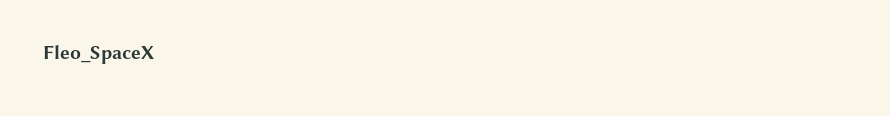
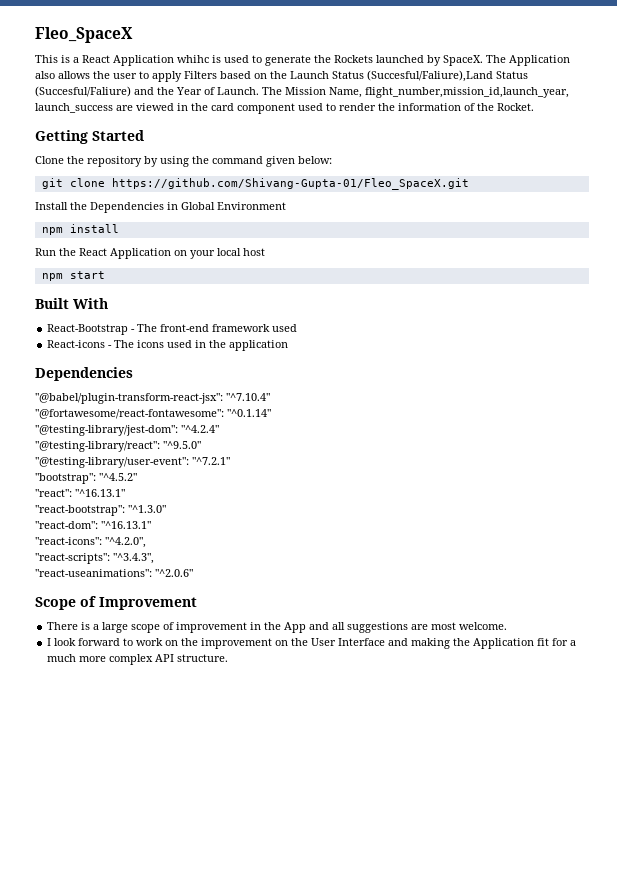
+ This is a React Application whihc is used to generate the Rockets launched by SpaceX. The Application also allows the user to apply Filters based on the Launch Status (Succesful/Faliure),Land Status (Succesful/Faliure) and the Year of Launch. The Mission Name, flight_number,mission_id,launch_year, launch_success are viewed in the card component used to render the information of the Rocket.
+ Getting Started
+ Clone the repository by using the command given below:
+ git clone https://github.com/Shivang-Gupta-01/Fleo_SpaceX.git
+ Install the Dependencies in Global Environment
+ npm install
+ Run the React Application on your local host
+ npm start
+ Built With
+ React-Bootstrap - The front-end framework used
+ React-icons - The icons used in the application
+ Dependencies
+ "@babel/plugin-transform-react-jsx": "^7.10.4"
+ "@fortawesome/react-fontawesome": "^0.1.14"
+ "@testing-library/jest-dom": "^4.2.4"
+ "@testing-library/react": "^9.5.0"
+ "@testing-library/user-event": "^7.2.1"
+ "bootstrap": "^4.5.2"
+ "react": "^16.13.1"
+ "react-bootstrap": "^1.3.0"
+ "react-dom": "^16.13.1"
+ "react-icons": "^4.2.0",
+ "react-scripts": "^3.4.3",
+ "react-useanimations": "^2.0.6"
+ Scope of Improvement
+ There is a large scope of improvement in the App and all suggestions are most welcome.
+ I look forward to work on the improvement on the User Interface and making the Application fit for a much more complex API structure.

